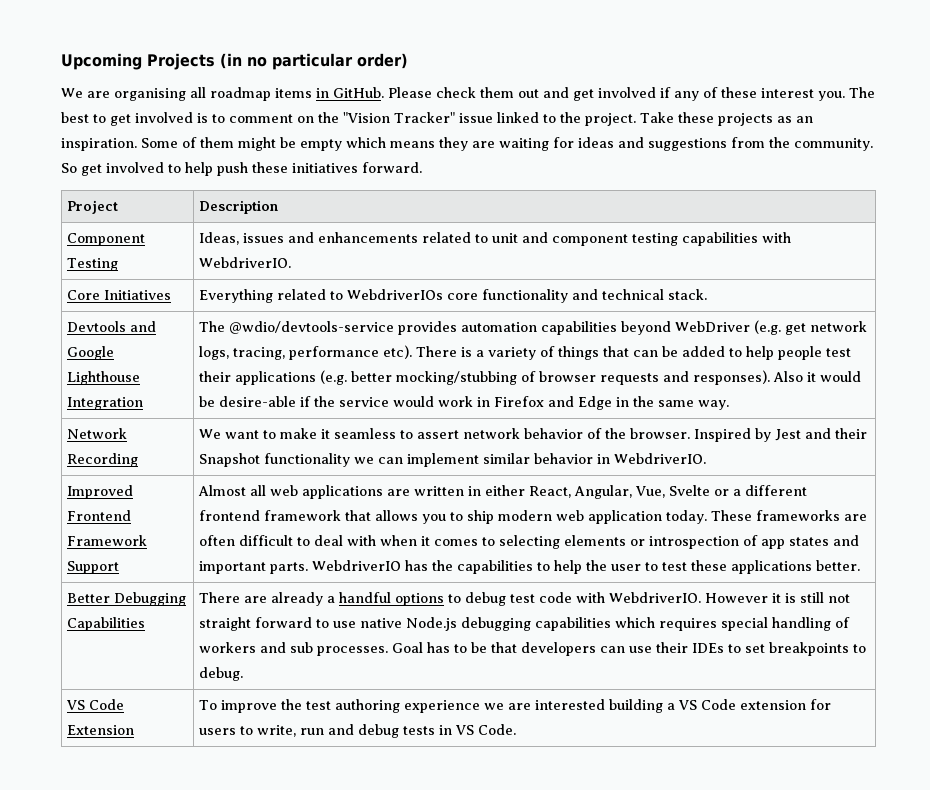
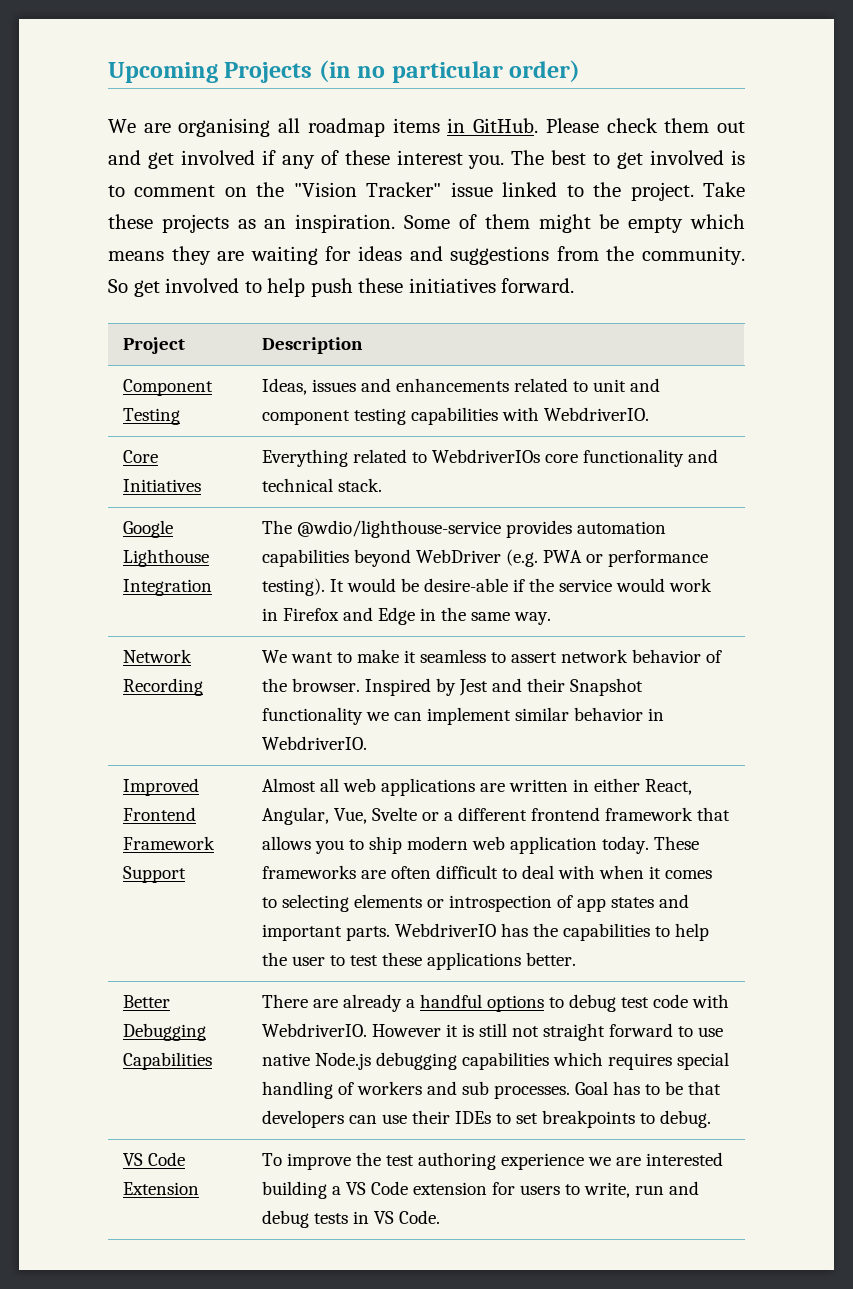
- Devtools and Google Lighthouse Integration
+ Google Lighthouse Integration
- The @wdio/devtools-service provides automation capabilities beyond WebDriver (e.g. get network logs, tracing, performance etc). There is a variety of things that can be added to help people test their applications (e.g. better mocking/stubbing of browser requests and responses). Also it would be desire-able if the service would work in Firefox and Edge in the same way.
+ The @wdio/lighthouse-service provides automation capabilities beyond WebDriver (e.g. PWA or performance testing). It would be desire-able if the service would work in Firefox and Edge in the same way.

